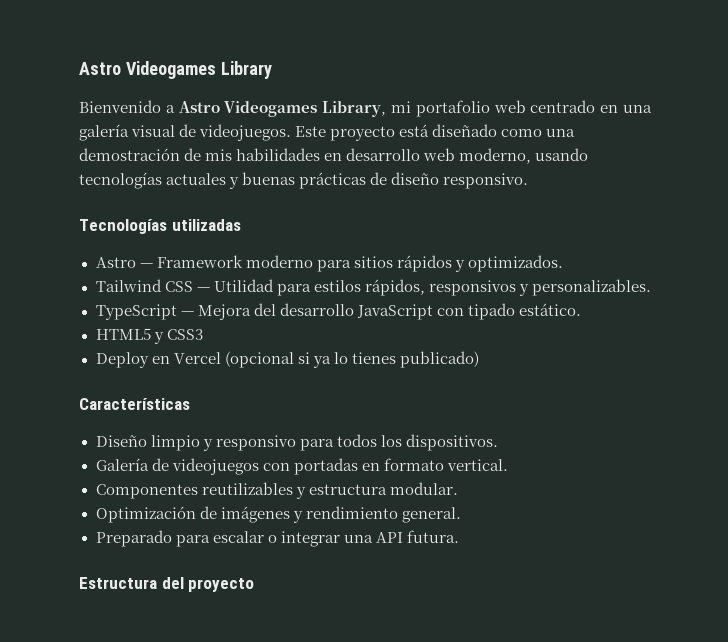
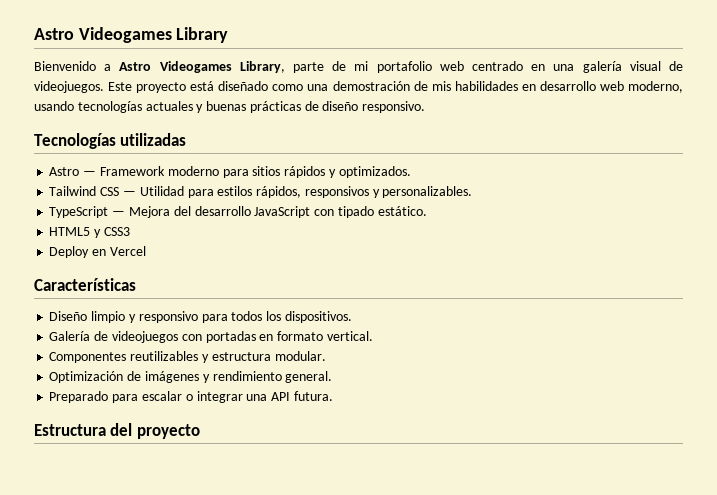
- Bienvenido a Astro Videogames Library, mi portafolio web centrado en una galería visual de videojuegos.
+ Bienvenido a Astro Videogames Library, parte de mi portafolio web centrado en una galería visual de videojuegos.
- Deploy en Vercel (opcional si ya lo tienes publicado)
+ Deploy en Vercel

